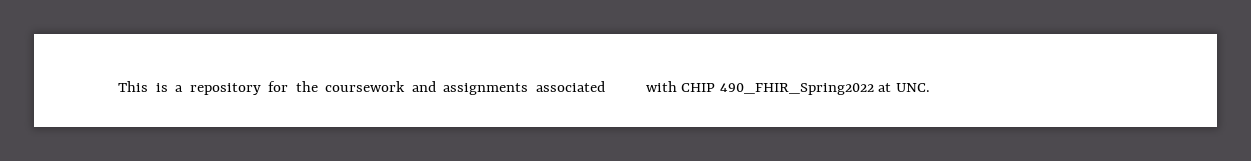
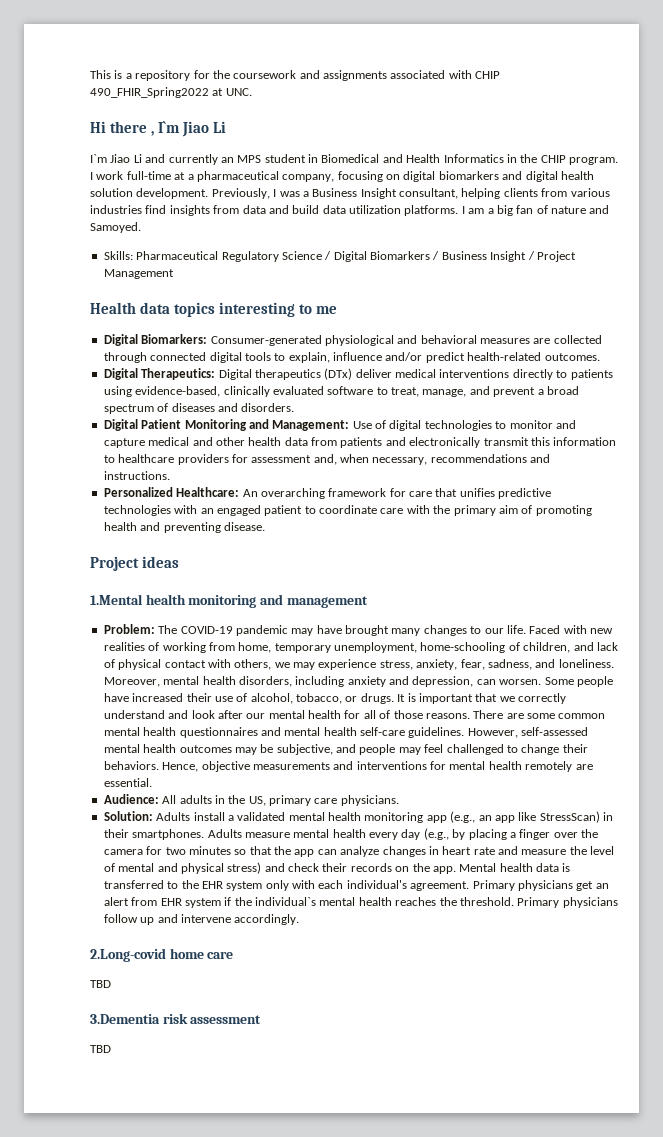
+ Hi there , I`m Jiao Li
+ I`m Jiao Li and currently an MPS student in Biomedical and Health Informatics in the CHIP program. I work full-time at a pharmaceutical company, focusing on digital biomarkers and digital health solution development. Previously, I was a Business Insight consultant, helping clients from various industries find insights from data and build data utilization platforms. I am a big fan of nature and Samoyed.
+ Skills: Pharmaceutical Regulatory Science / Digital Biomarkers / Business Insight / Project Management
+ Health data topics interesting to me
+ Digital Biomarkers: Consumer-generated physiological and behavioral measures are collected through connected digital tools to explain, influence and/or predict health-related outcomes.
+ Digital Therapeutics: Digital therapeutics (DTx) deliver medical interventions directly to patients using evidence-based, clinically evaluated software to treat, manage, and prevent a broad spectrum of diseases and disorders.
+ Digital Patient Monitoring and Management: Use of digital technologies to monitor and capture medical and other health data from patients and electronically transmit this information to healthcare providers for assessment and, when necessary, recommendations and instructions.
+ Personalized Healthcare: An overarching framework for care that unifies predictive technologies with an engaged patient to coordinate care with the primary aim of promoting health and preventing disease.
+ Project ideas
+ 1.Mental health monitoring and management
+ Problem: The COVID-19 pandemic may have brought many changes to our life. Faced with new realities of working from home, temporary unemployment, home-schooling of children, and lack of physical contact with others, we may experience stress, anxiety, fear, sadness, and loneliness. Moreover, mental health disorders, including anxiety and depression, can worsen. Some people have increased their use of alcohol, tobacco, or drugs. It is important that we correctly understand and look after our mental health for all of those reasons. There are some common mental health questionnaires and mental health self-care guidelines. However, self-assessed mental health outcomes may be subjective, and people may feel challenged to change their behaviors. Hence, objective measurements and interventions for mental health remotely are essential.
+ Audience: All adults in the US, primary care physicians.
+ Solution: Adults install a validated mental health monitoring app (e.g., an app like StressScan) in their smartphones. Adults measure mental health every day (e.g., by placing a finger over the camera for two minutes so that the app can analyze changes in heart rate and measure the level of mental and physical stress) and check their records on the app. Mental health data is transferred to the EHR system only with each individual's agreement. Primary physicians get an alert from EHR system if the individual`s mental health reaches the threshold. Primary physicians follow up and intervene accordingly.
+ 2.Long-covid home care
+ TBD
+ 3.Dementia risk assessment
+ TBD

